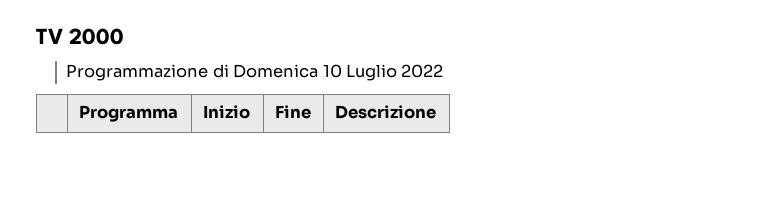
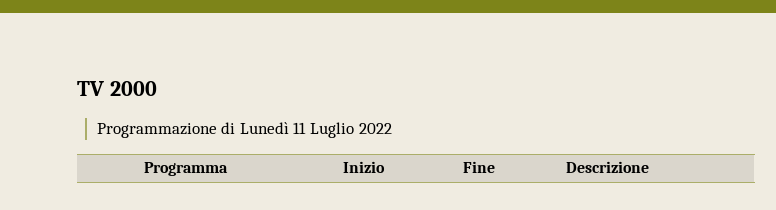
- Programmazione di Domenica 10 Luglio 2022
+ Programmazione di Lunedì 11 Luglio 2022

